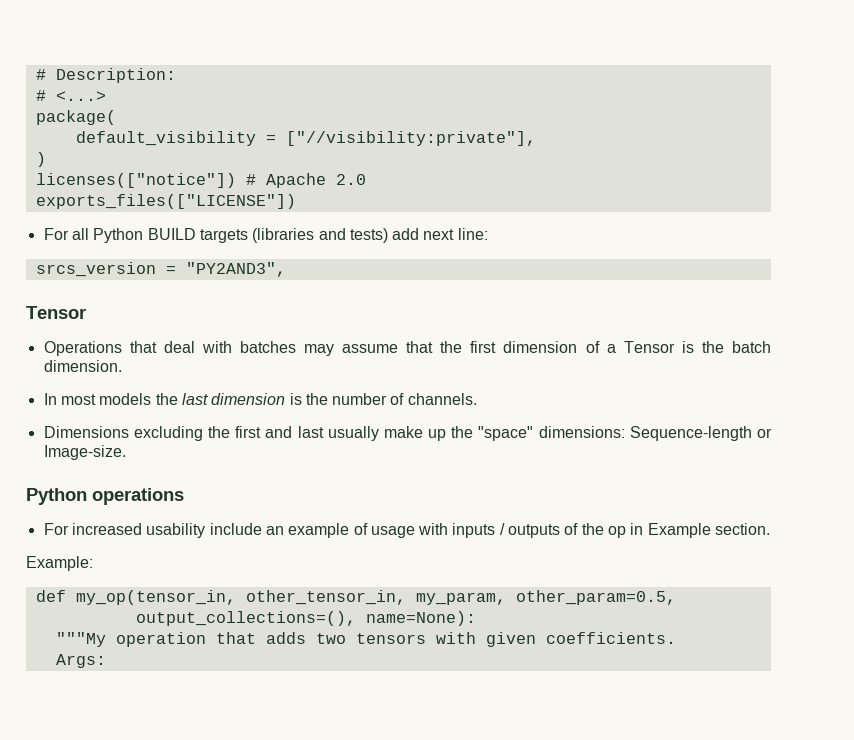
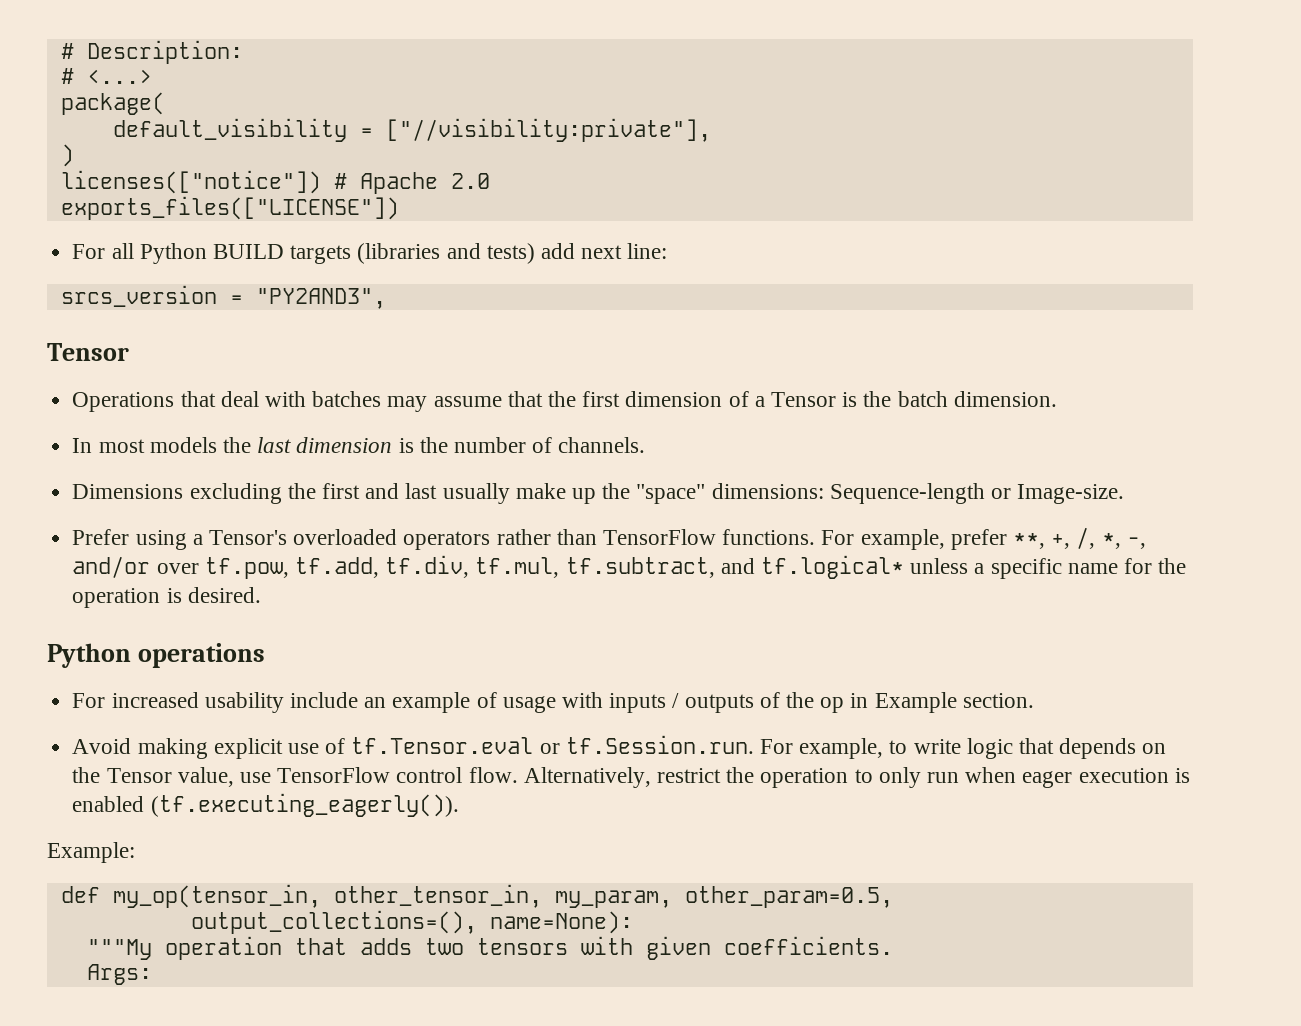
+ Prefer using a Tensor's overloaded operators rather than TensorFlow functions. For example, prefer **, +, /, *, -, and/or over tf.pow, tf.add, tf.div, tf.mul, tf.subtract, and tf.logical* unless a specific name for the operation is desired.
+ Avoid making explicit use of tf.Tensor.eval or tf.Session.run. For example, to write logic that depends on the Tensor value, use TensorFlow control flow. Alternatively, restrict the operation to only run when eager execution is enabled (tf.executing_eagerly()).

